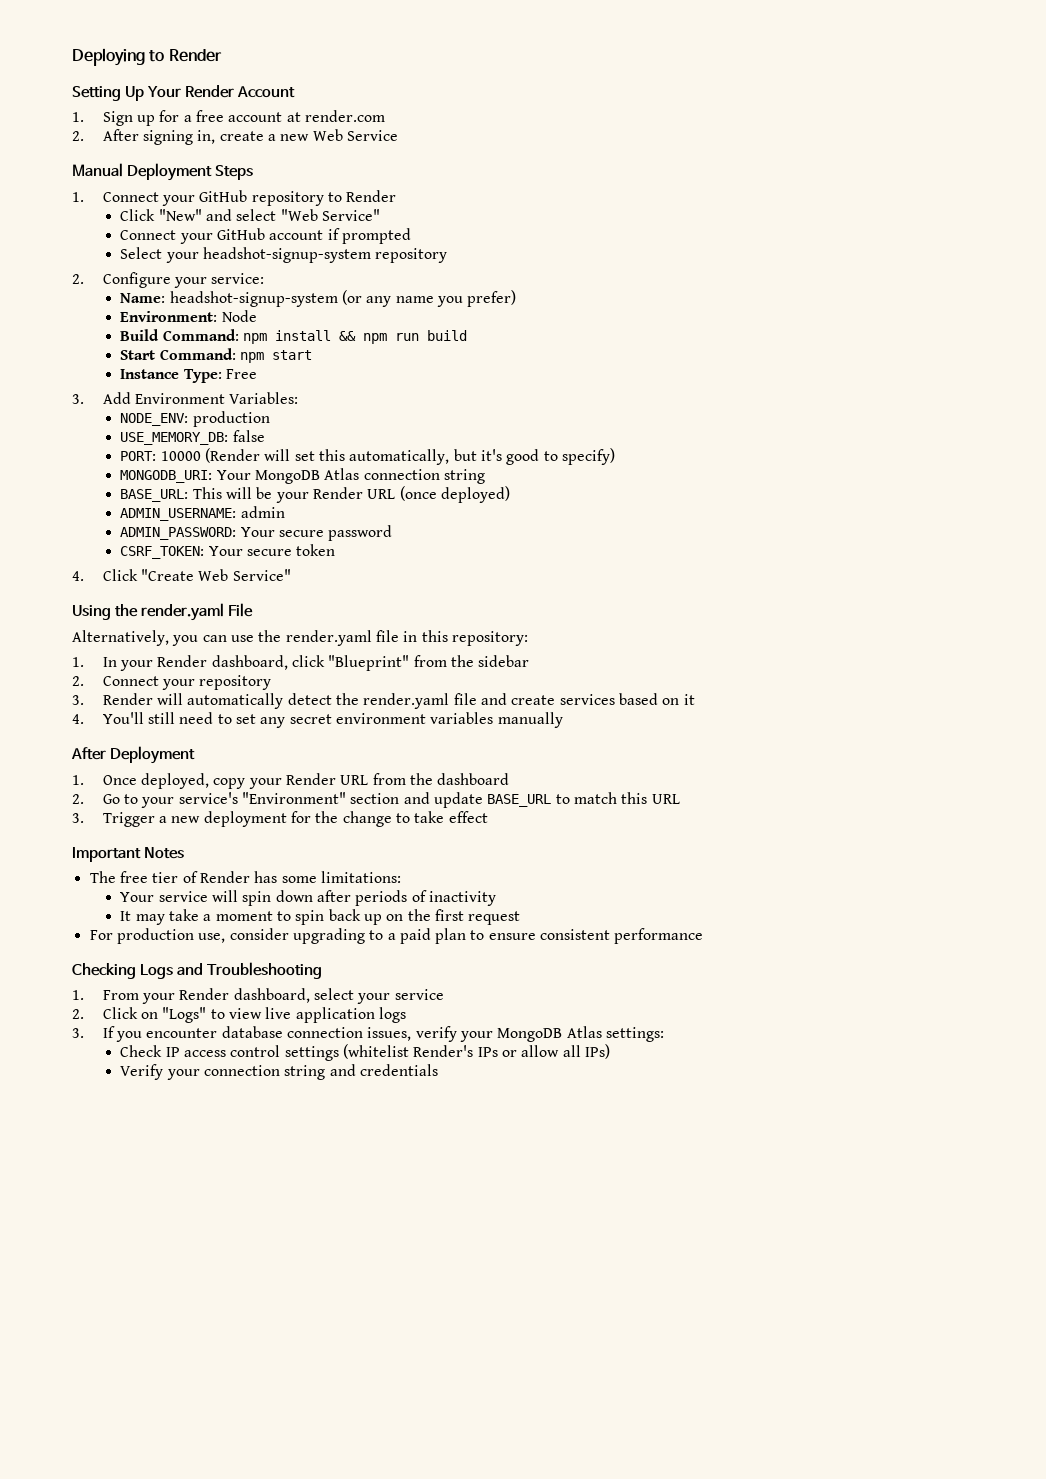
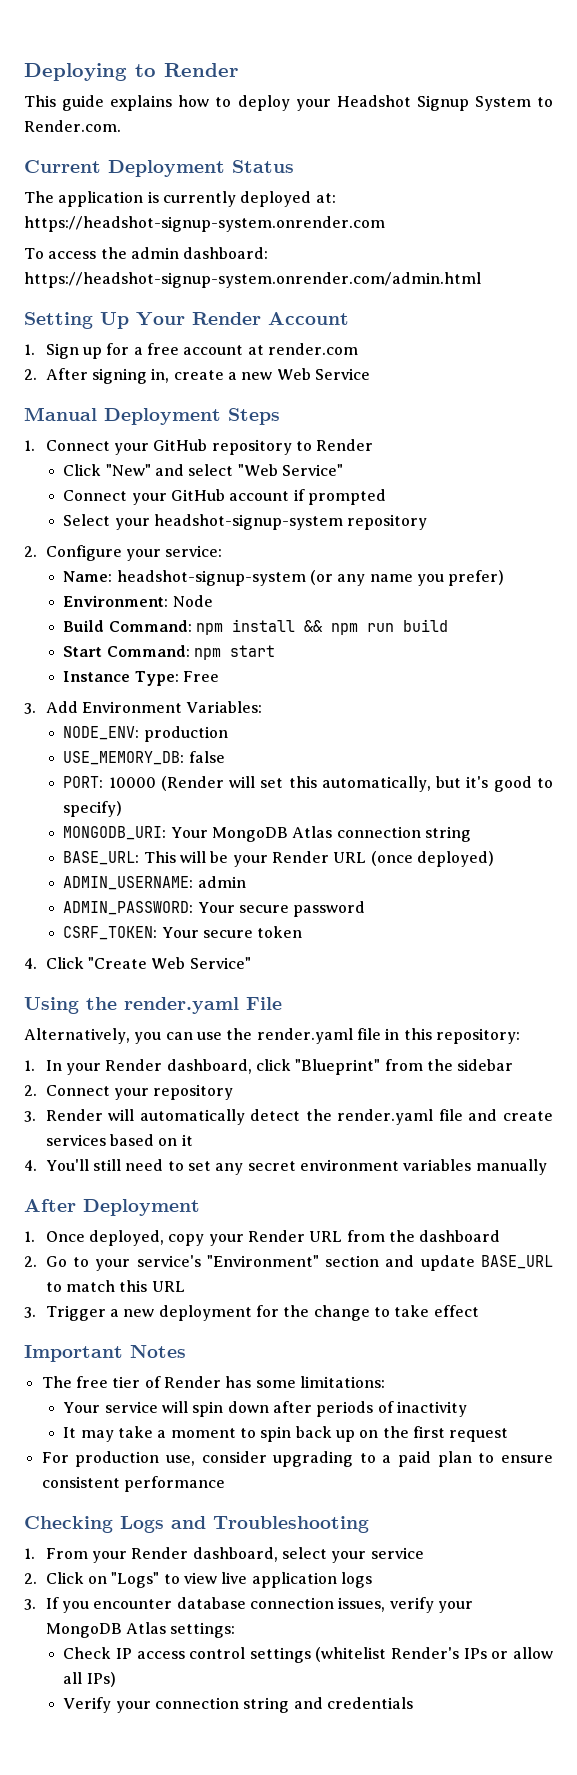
+ This guide explains how to deploy your Headshot Signup System to Render.com.
+ Current Deployment Status
+ The application is currently deployed at: https://headshot-signup-system.onrender.com
+ To access the admin dashboard: https://headshot-signup-system.onrender.com/admin.html

